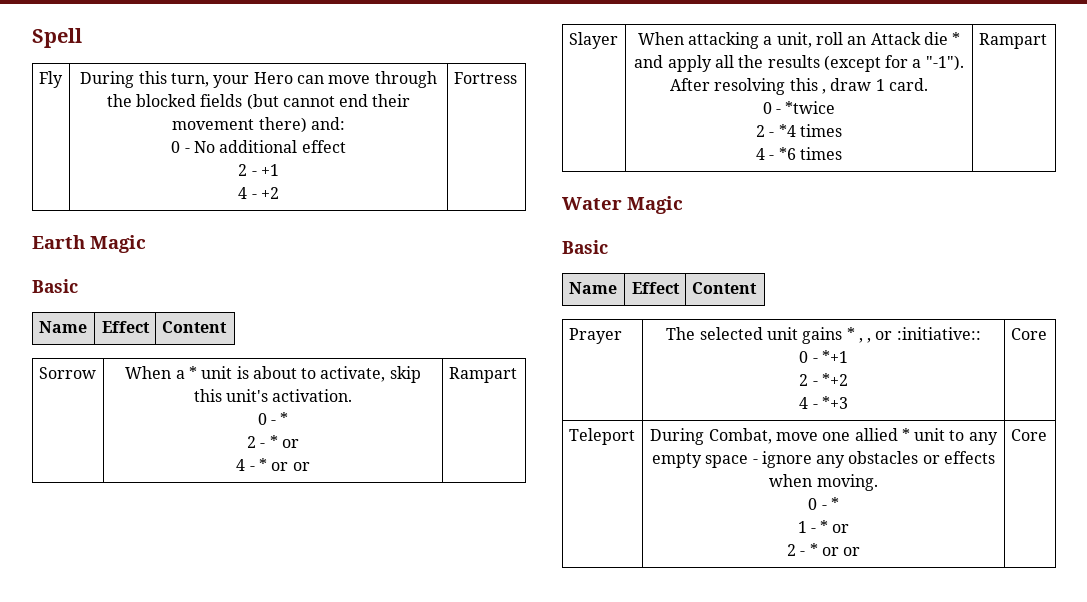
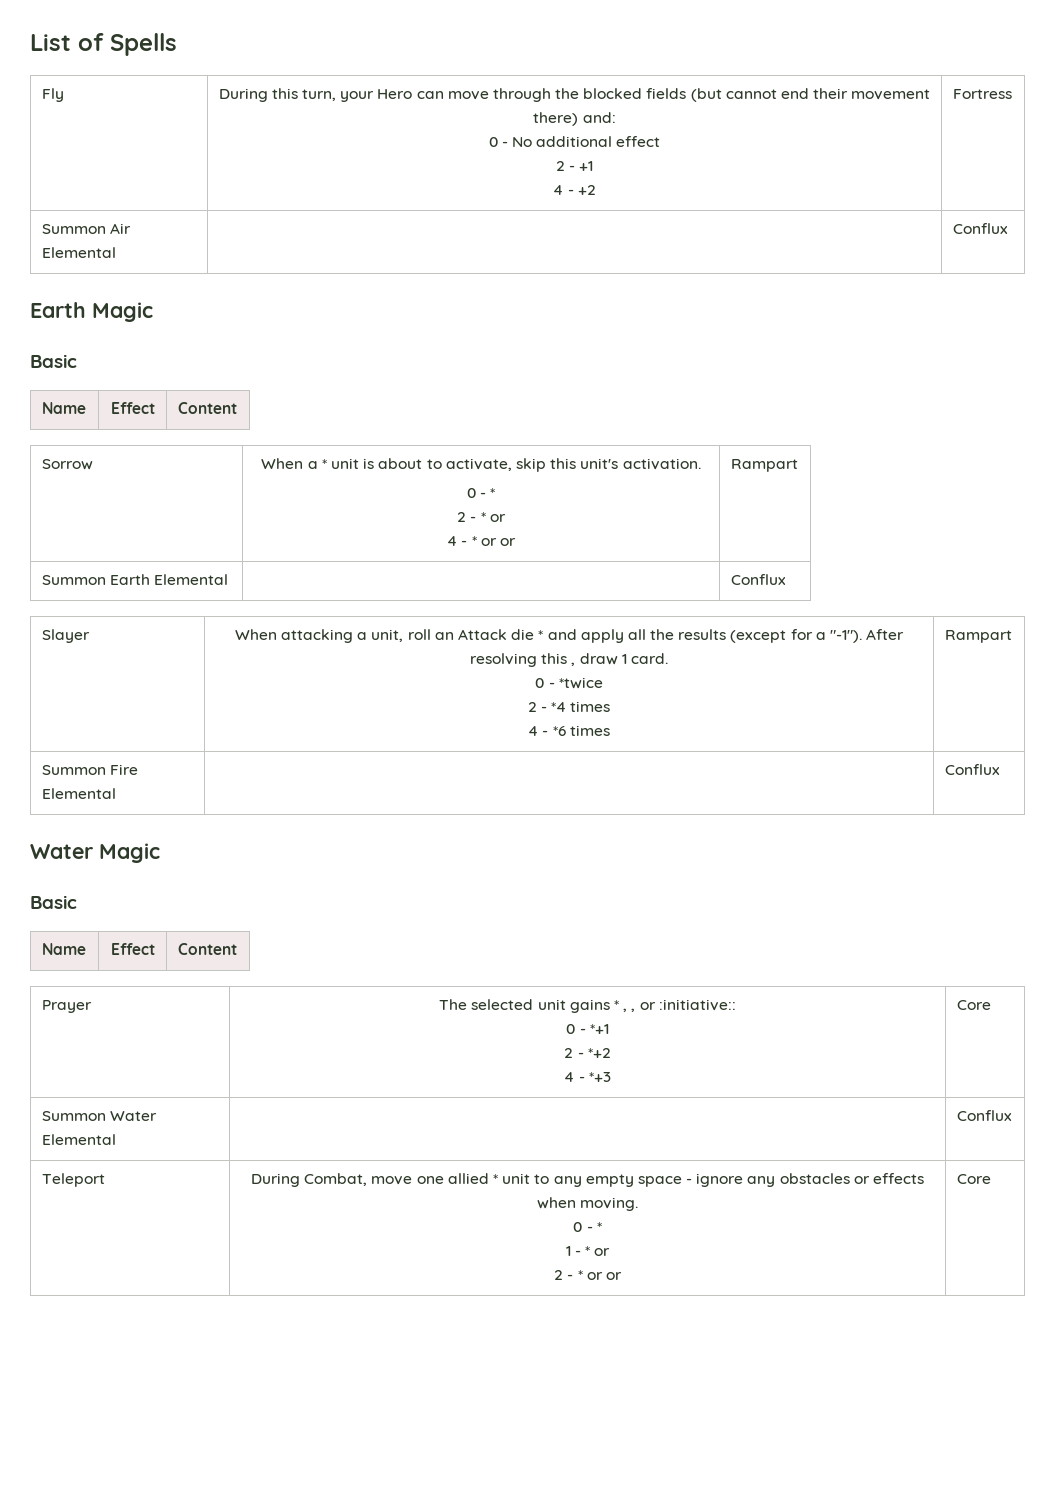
- Spell
+ List of Spells
+ Summon Air Elemental | | Conflux
+ Summon Earth Elemental | | Conflux
+ Summon Fire Elemental | | Conflux
+ Summon Water Elemental | | Conflux

